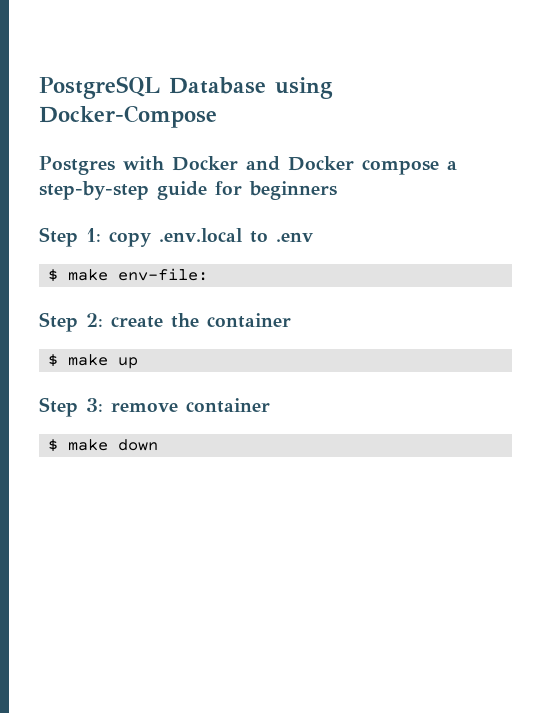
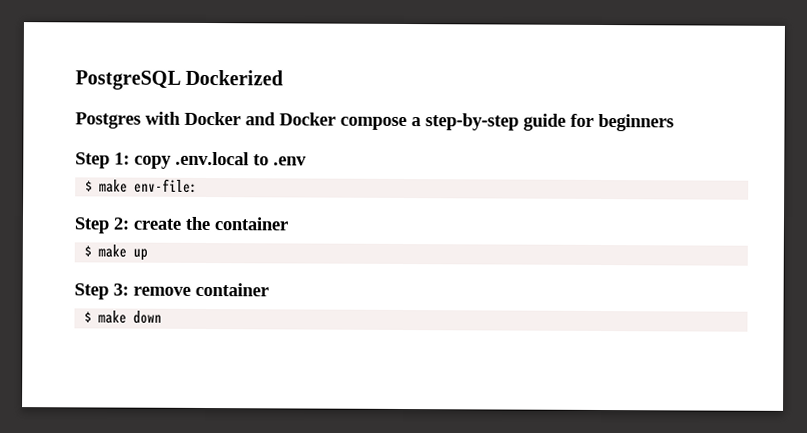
- PostgreSQL Database using Docker-Compose
+ PostgreSQL Dockerized

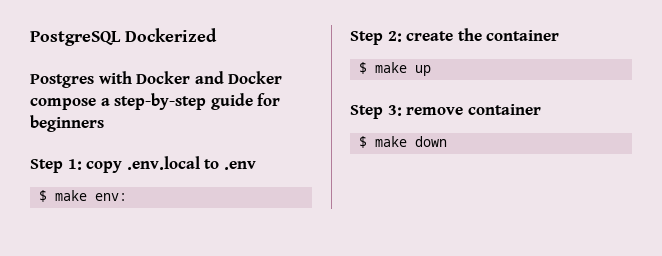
- $ make env-file:
+ $ make env:

